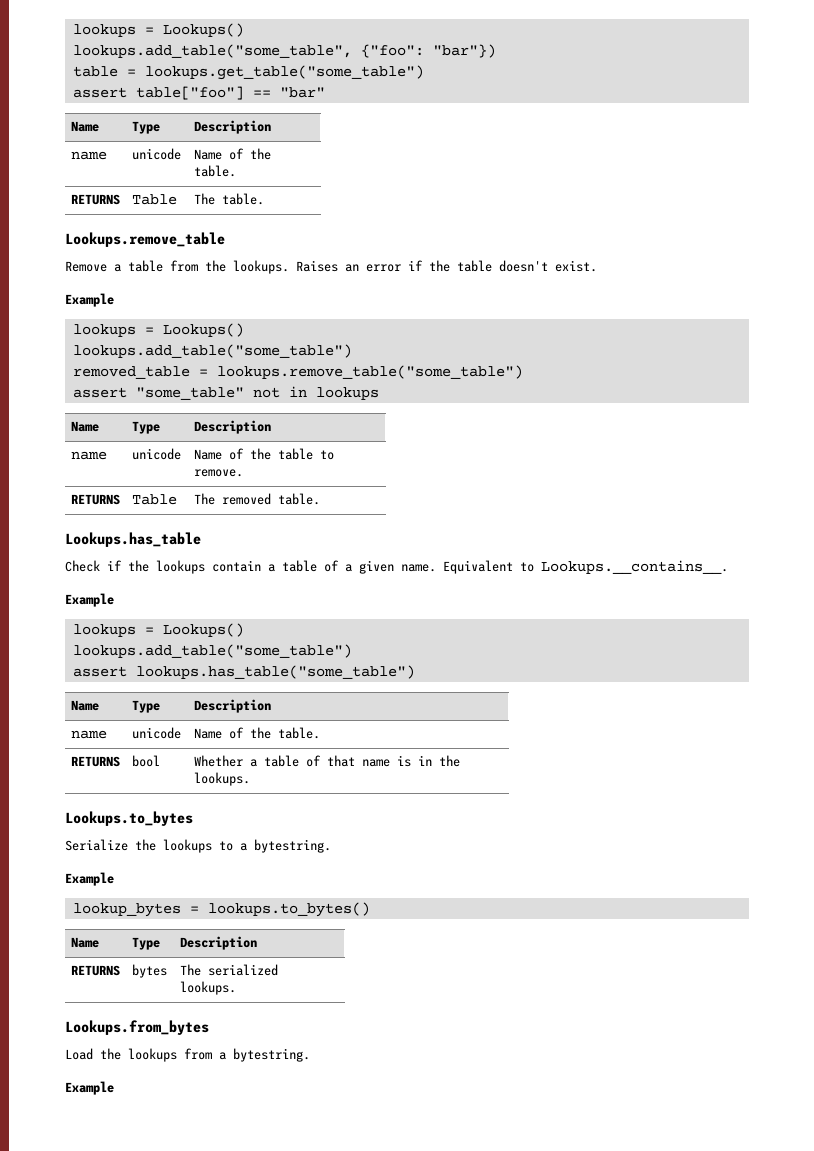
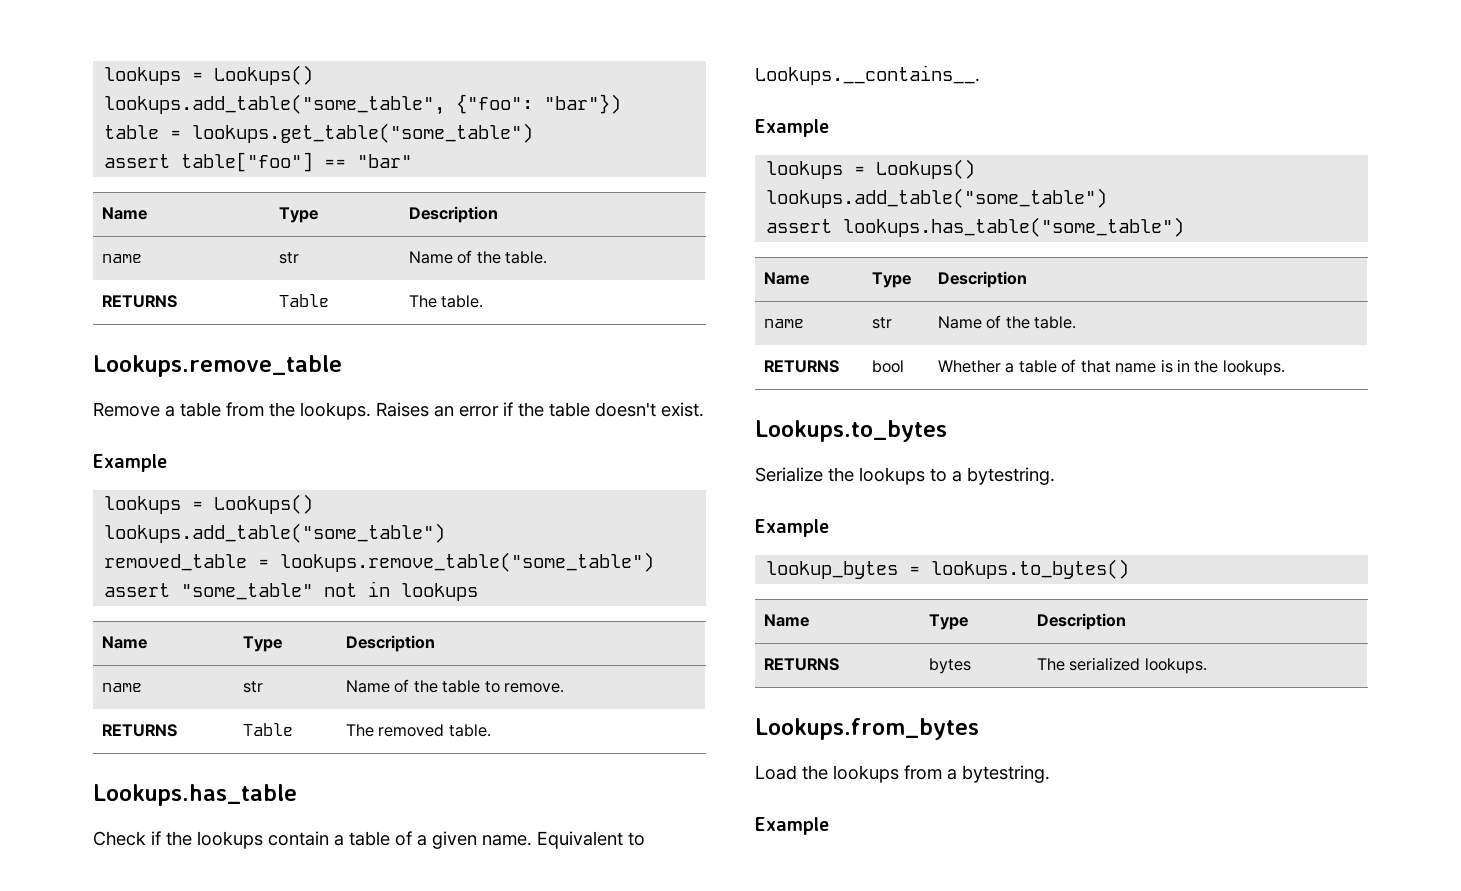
  assert table["foo"] == "bar"
  Name | Type | Description
- name | unicode | Name of the table.
+ name | str | Name of the table.
- name | unicode | Name of the table to remove.
+ name | str | Name of the table to remove.
  assert lookups.has_table("some_table")
  Name | Type | Description
- name | unicode | Name of the table.
+ name | str | Name of the table.

